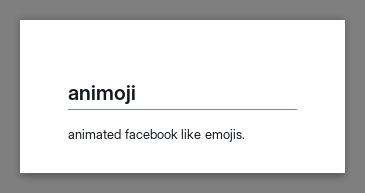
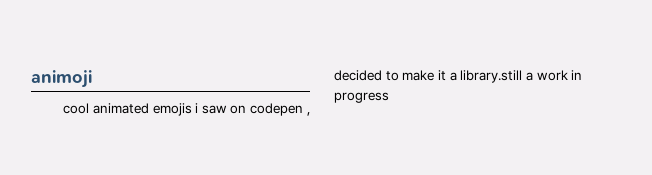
- animated facebook like emojis.
+ cool animated emojis i saw on codepen , decided to make it a library.still a work in progress

